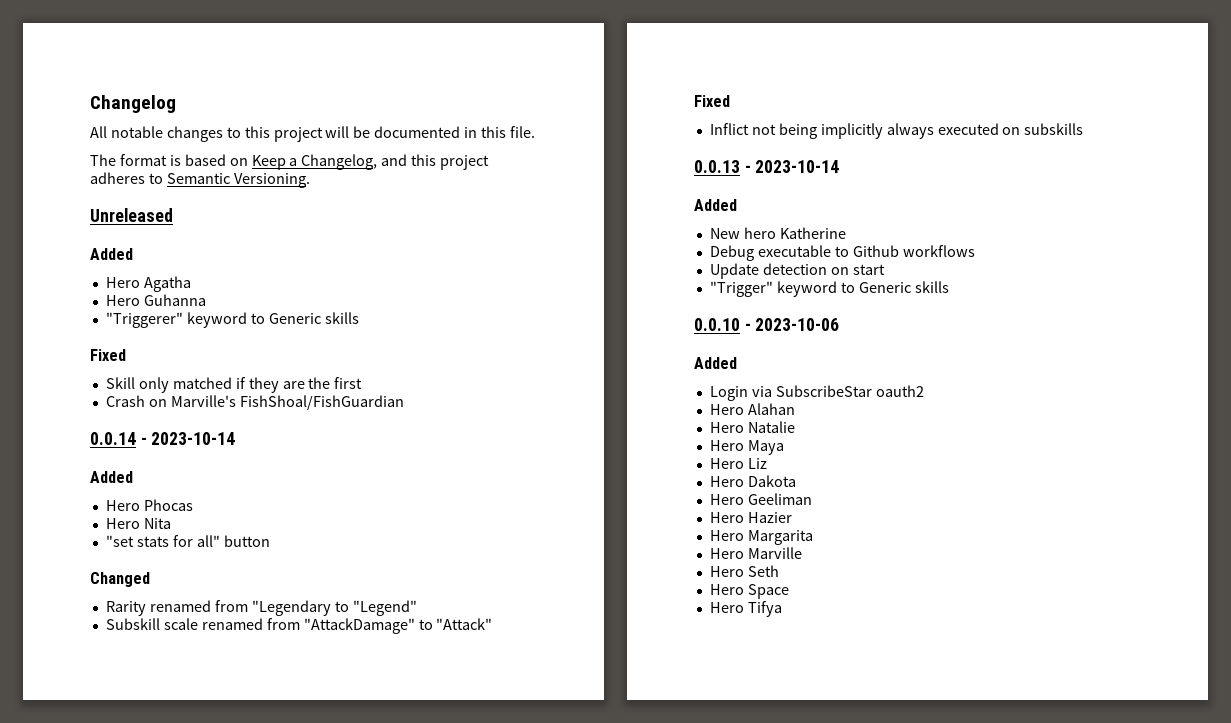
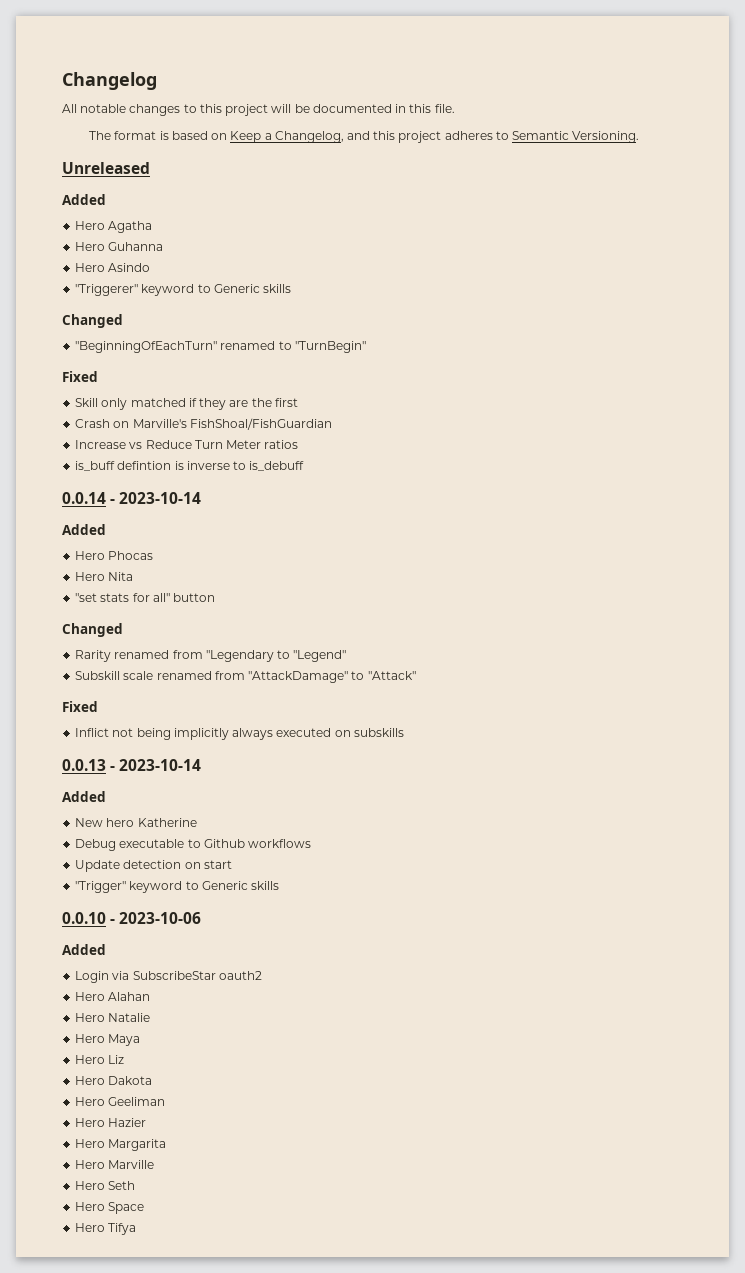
+ Hero Asindo
  "Triggerer" keyword to Generic skills
+ Changed
+ "BeginningOfEachTurn" renamed to "TurnBegin"
+ Increase vs Reduce Turn Meter ratios
+ is_buff defintion is inverse to is_debuff

